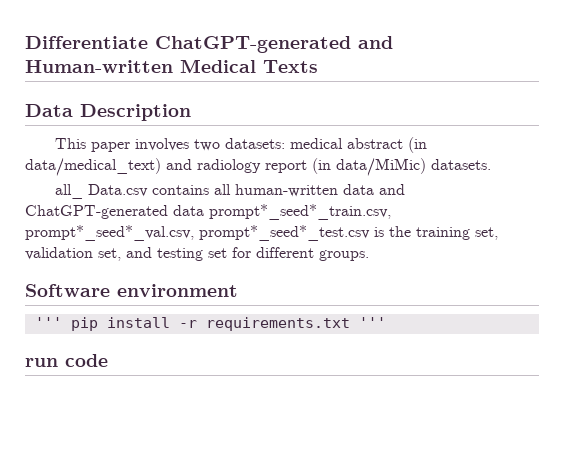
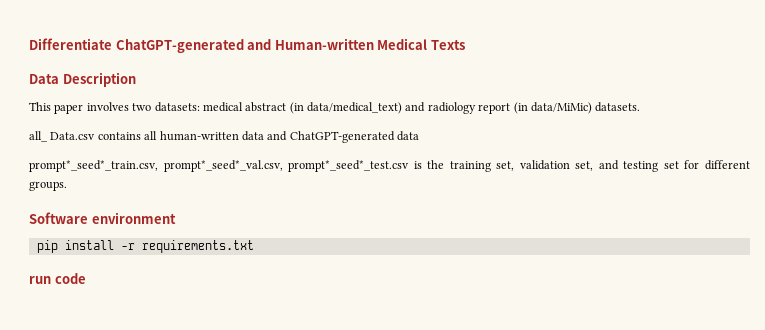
- all_ Data.csv contains all human-written data and ChatGPT-generated data prompt*_seed*_train.csv, prompt*_seed*_val.csv, prompt*_seed*_test.csv is the training set, validation set, and testing set for different groups.
+ all_ Data.csv contains all human-written data and ChatGPT-generated data
+ prompt*_seed*_train.csv, prompt*_seed*_val.csv, prompt*_seed*_test.csv is the training set, validation set, and testing set for different groups.
- ''' pip install -r requirements.txt '''
+ pip install -r requirements.txt

